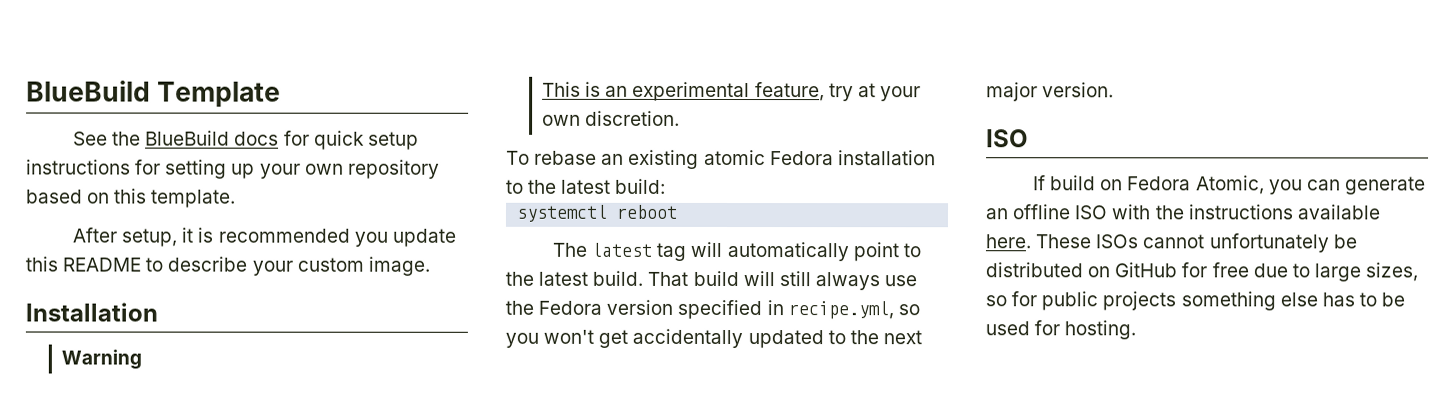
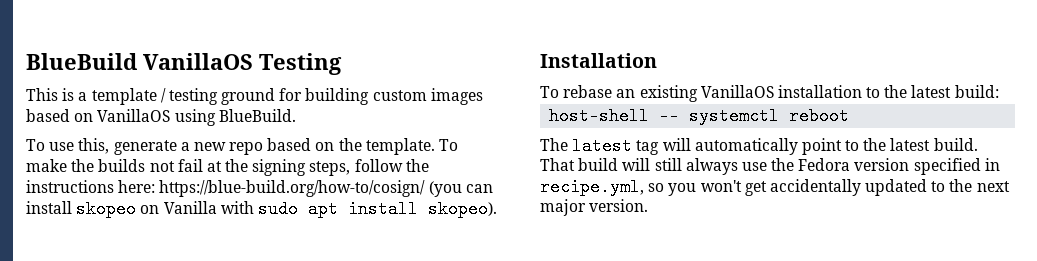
- BlueBuild Template
- See the BlueBuild docs for quick setup instructions for setting up your own repository based on this template.
- After setup, it is recommended you update this README to describe your custom image.
+ BlueBuild VanillaOS Testing
+ This is a template / testing ground for building custom images based on VanillaOS using BlueBuild.
+ To use this, generate a new repo based on the template. To make the builds not fail at the signing steps, follow the instructions here: https://blue-build.org/how-to/cosign/ (you can install skopeo on Vanilla with sudo apt install skopeo).
  Installation
- Warning
- This is an experimental feature, try at your own discretion.
- To rebase an existing atomic Fedora installation to the latest build:
+ To rebase an existing VanillaOS installation to the latest build:
- systemctl reboot
+ host-shell -- systemctl reboot
  That build will still always use the Fedora version specified in recipe.yml, so you won't get accidentally updated to the next major version.
- ISO
- If build on Fedora Atomic, you can generate an offline ISO with the instructions available here. These ISOs cannot unfortunately be distributed on GitHub for free due to large sizes, so for public projects something else has to be used for hosting.

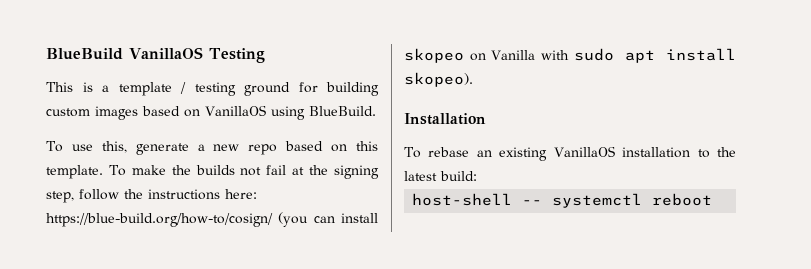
- To use this, generate a new repo based on the template.
+ To use this, generate a new repo based on this template.
- To make the builds not fail at the signing steps, follow the instructions here: https://blue-build.org/how-to/cosign/ (you can install skopeo on Vanilla with sudo apt install skopeo).
+ To make the builds not fail at the signing step, follow the instructions here: https://blue-build.org/how-to/cosign/ (you can install skopeo on Vanilla with sudo apt install skopeo).
- The latest tag will automatically point to the latest build. That build will still always use the Fedora version specified in recipe.yml, so you won't get accidentally updated to the next major version.

